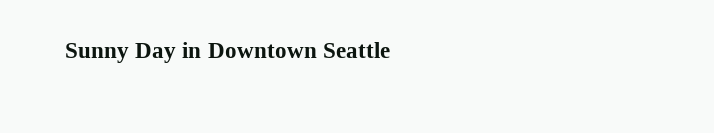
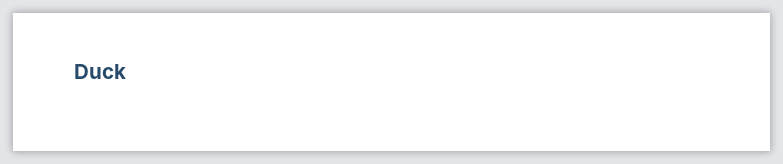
- Sunny Day in Downtown Seattle
+ Duck

